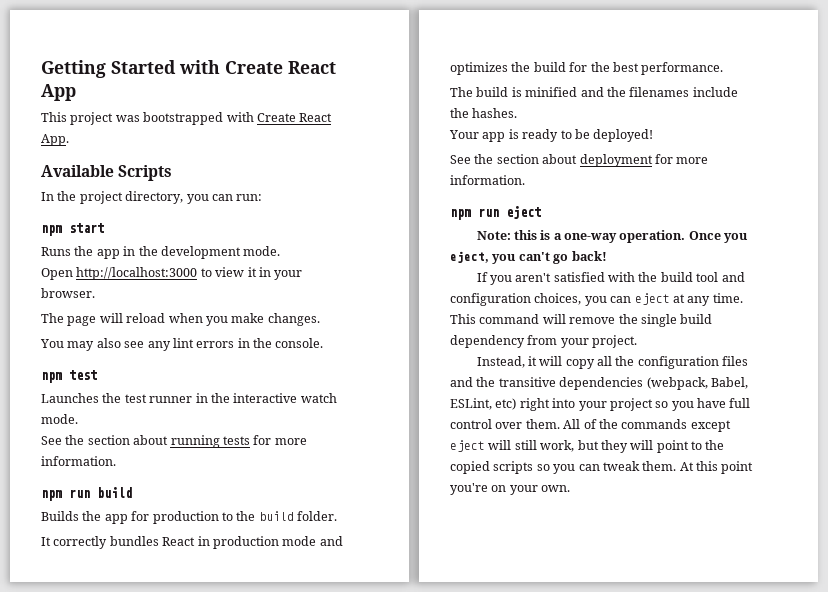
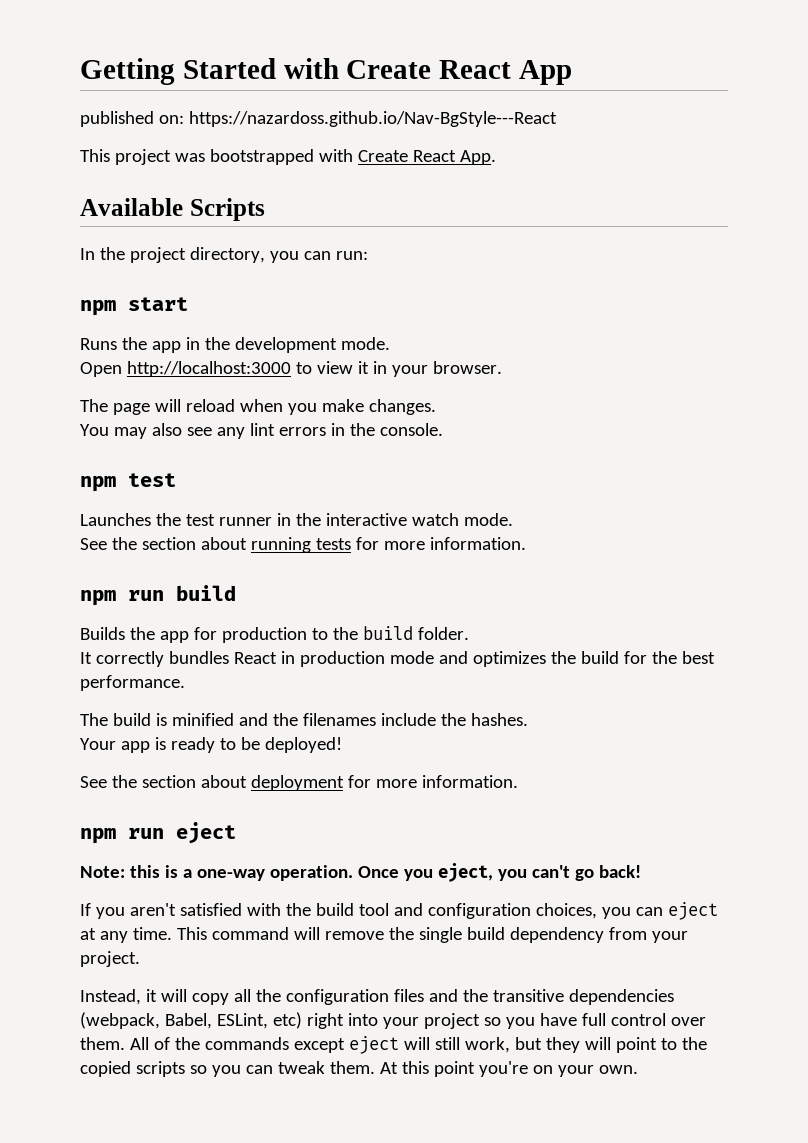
+ published on: https://nazardoss.github.io/Nav-BgStyle---React

